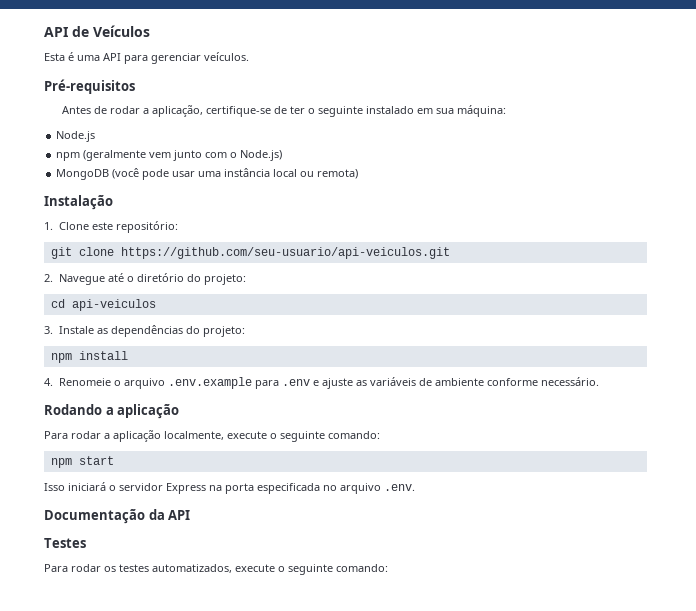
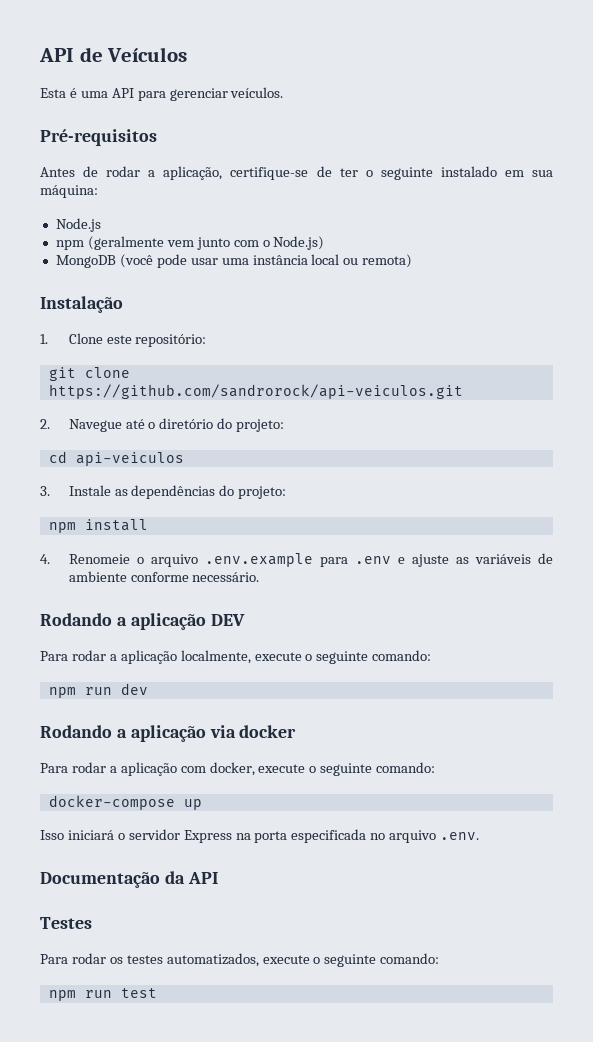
- git clone https://github.com/seu-usuario/api-veiculos.git
+ git clone https://github.com/sandrorock/api-veiculos.git
- Rodando a aplicação
+ Rodando a aplicação DEV
- npm start
+ npm run dev
+ Rodando a aplicação via docker
+ Para rodar a aplicação com docker, execute o seguinte comando:
+ docker-compose up
+ npm run test

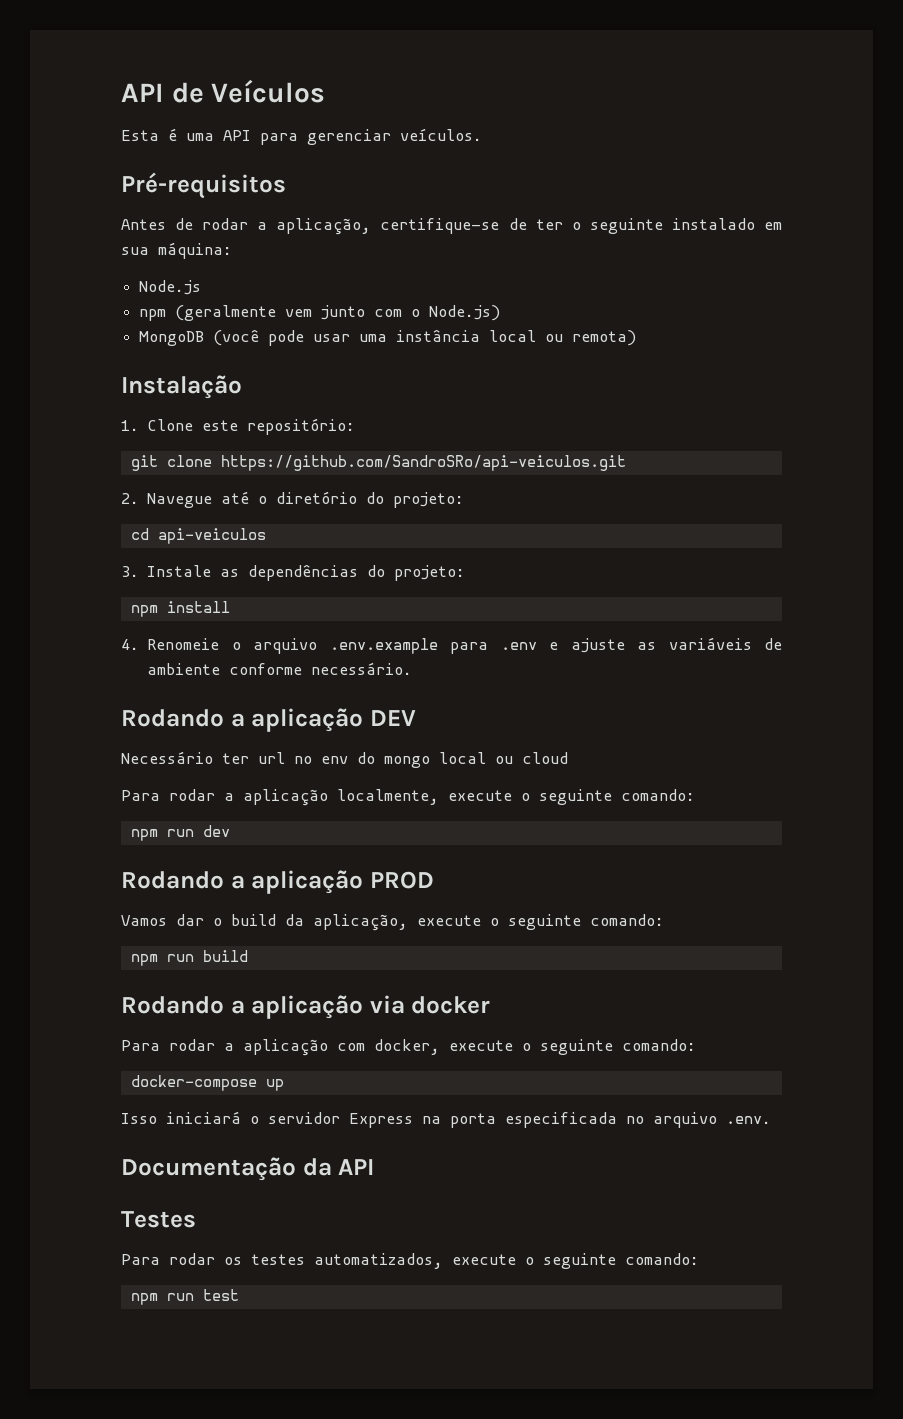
- git clone https://github.com/sandrorock/api-veiculos.git
+ git clone https://github.com/SandroSRo/api-veiculos.git
+ Necessário ter url no env do mongo local ou cloud
+ Rodando a aplicação PROD
+ Vamos dar o build da aplicação, execute o seguinte comando:
+ npm run build

